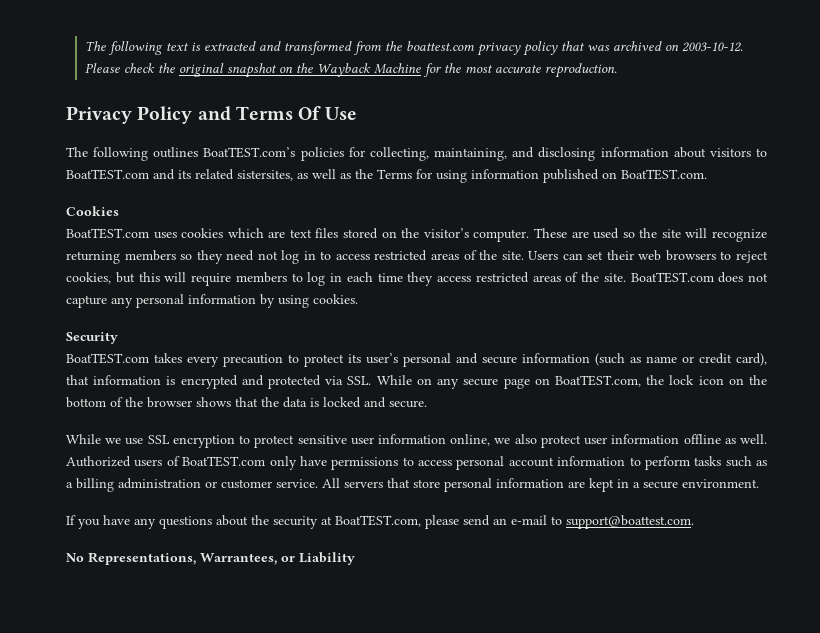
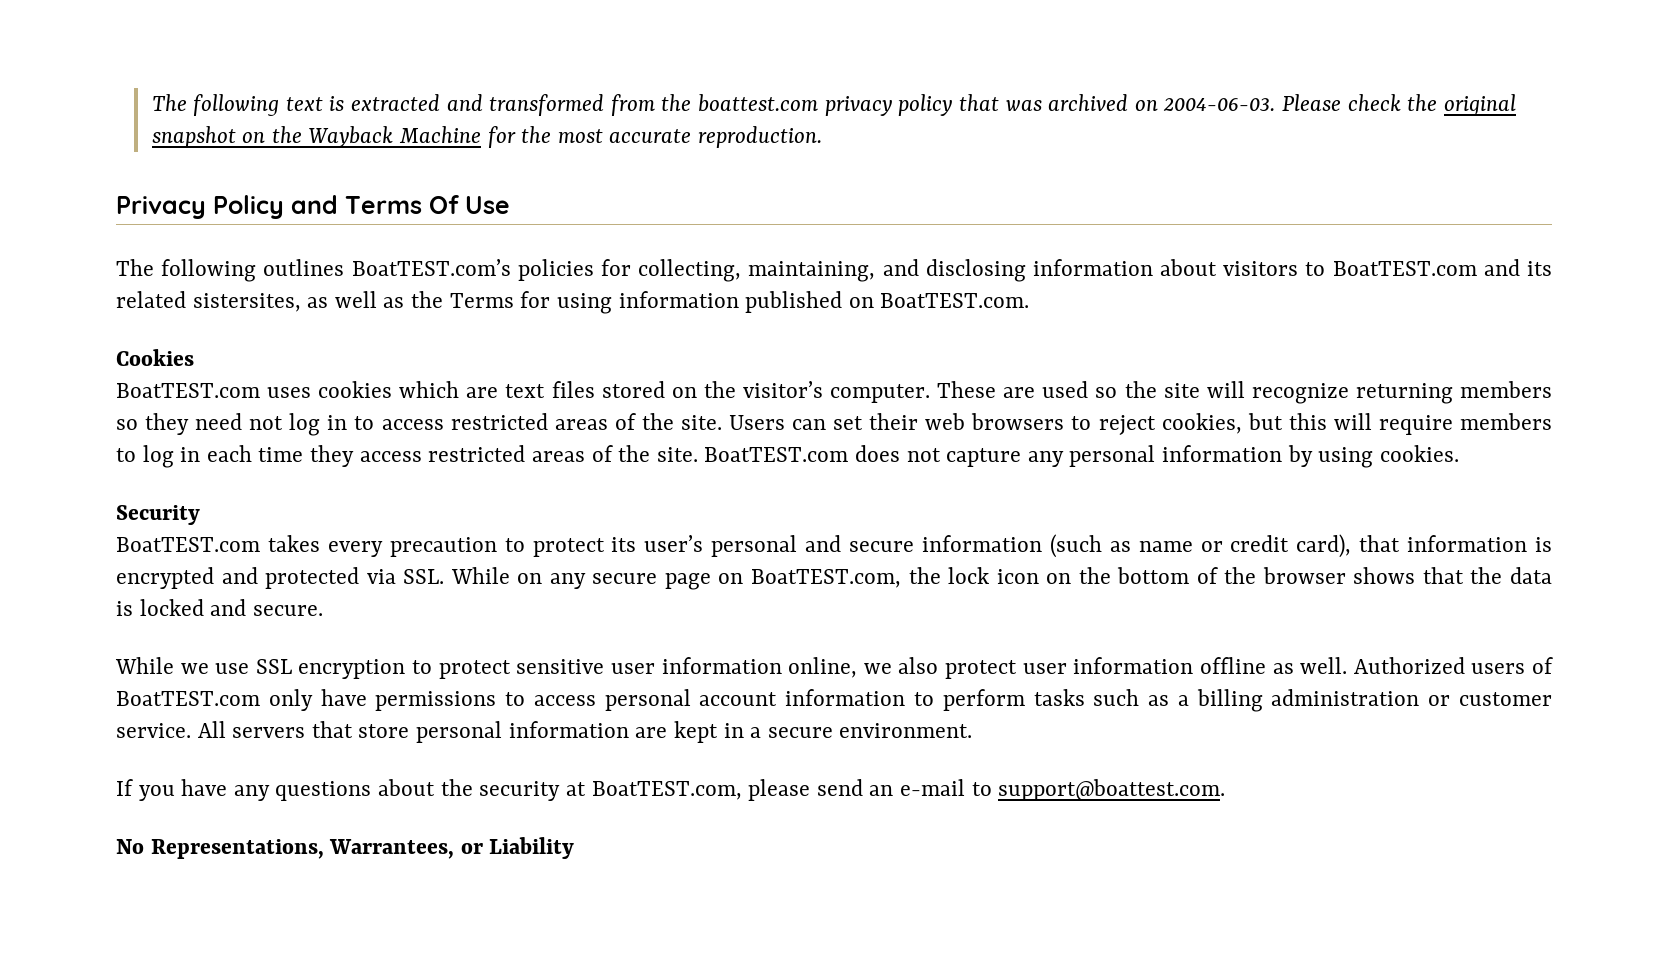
- The following text is extracted and transformed from the boattest.com privacy policy that was archived on 2003-10-12.
+ The following text is extracted and transformed from the boattest.com privacy policy that was archived on 2004-06-03.

